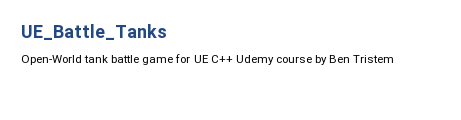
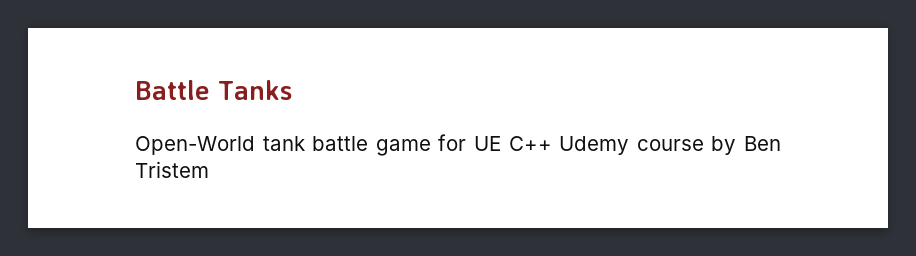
- UE_Battle_Tanks
+ Battle Tanks

